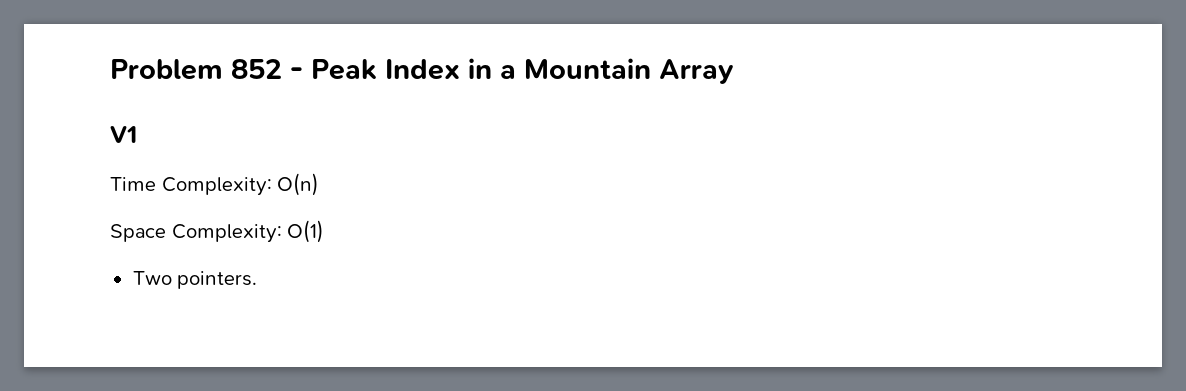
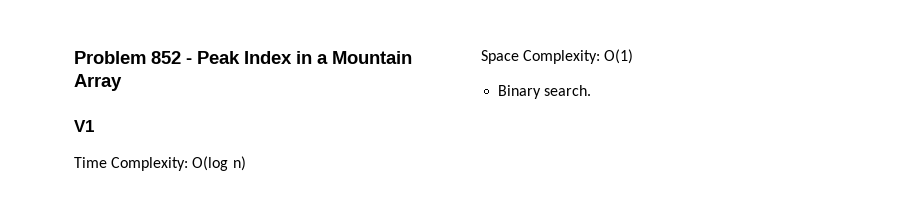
- Time Complexity: O(n)
+ Time Complexity: O(log n)
- Two pointers.
+ Binary search.

